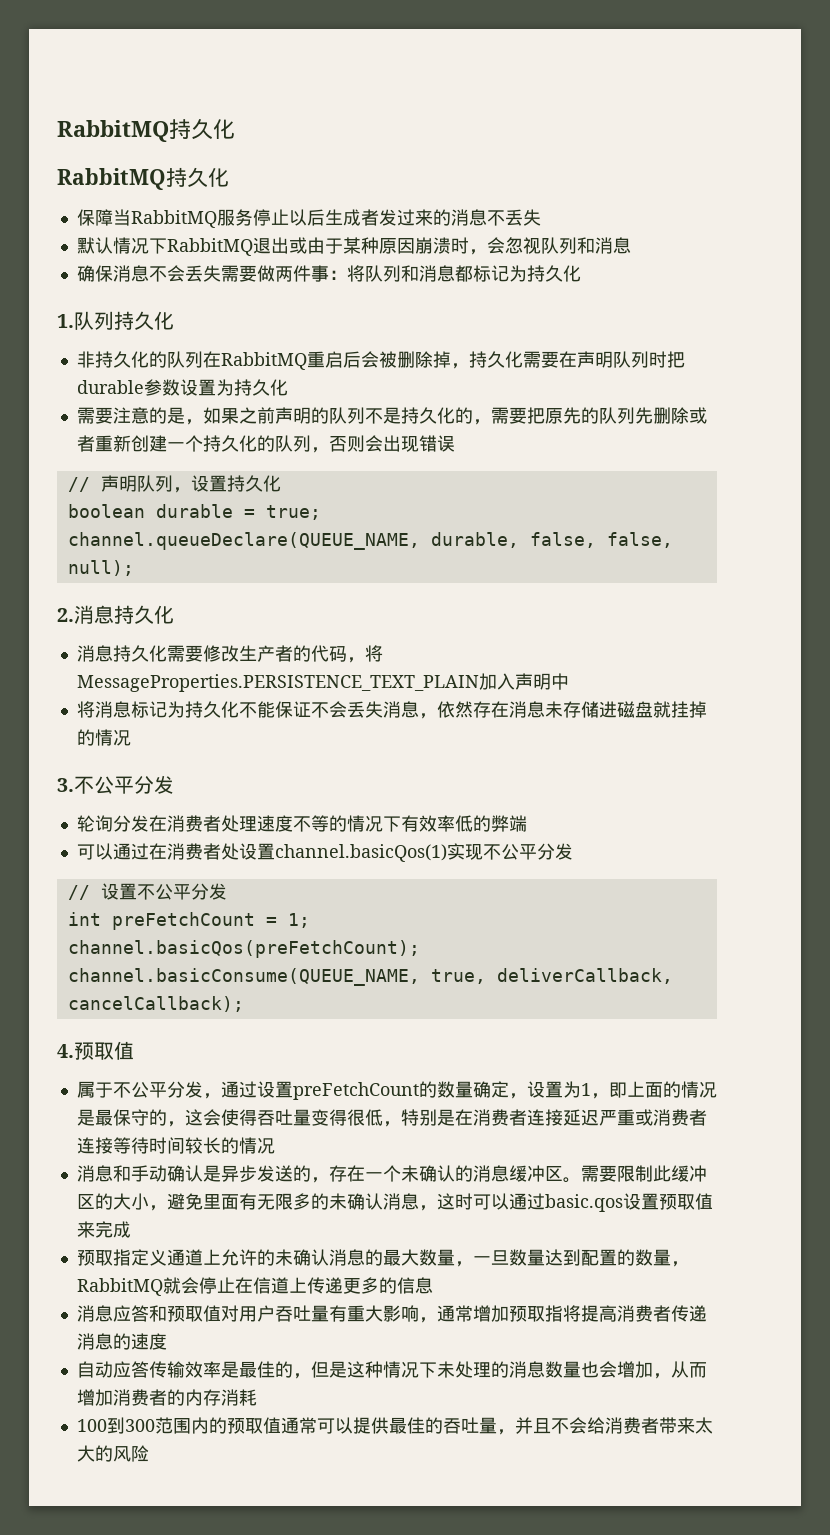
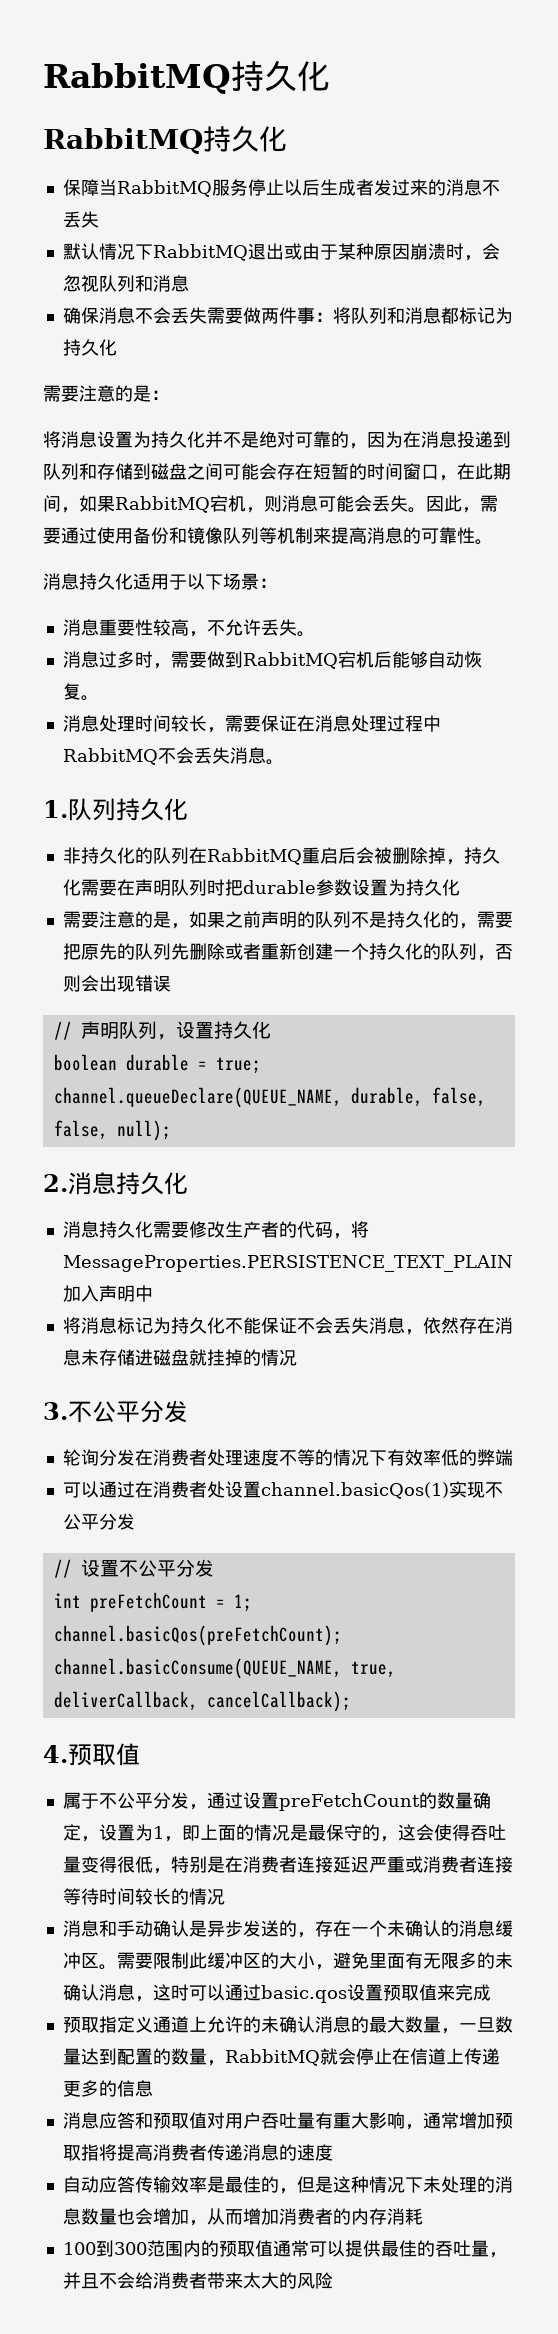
+ 需要注意的是：
+ 将消息设置为持久化并不是绝对可靠的，因为在消息投递到队列和存储到磁盘之间可能会存在短暂的时间窗口，在此期间，如果RabbitMQ宕机，则消息可能会丢失。因此，需要通过使用备份和镜像队列等机制来提高消息的可靠性。
+ 消息持久化适用于以下场景：
+ 消息重要性较高，不允许丢失。
+ 消息过多时，需要做到RabbitMQ宕机后能够自动恢复。
+ 消息处理时间较长，需要保证在消息处理过程中RabbitMQ不会丢失消息。

